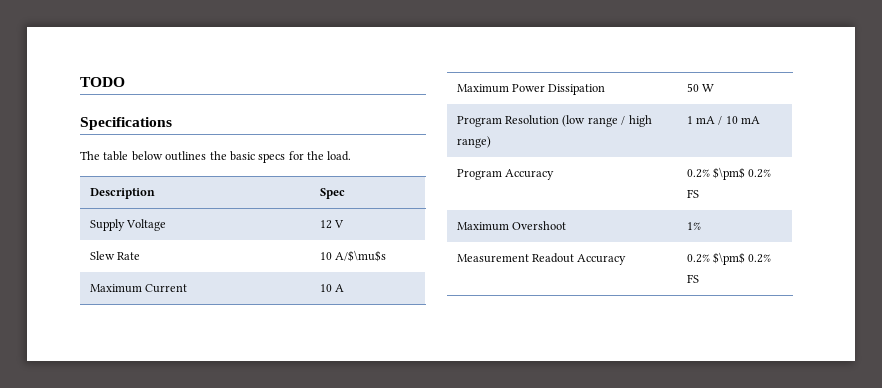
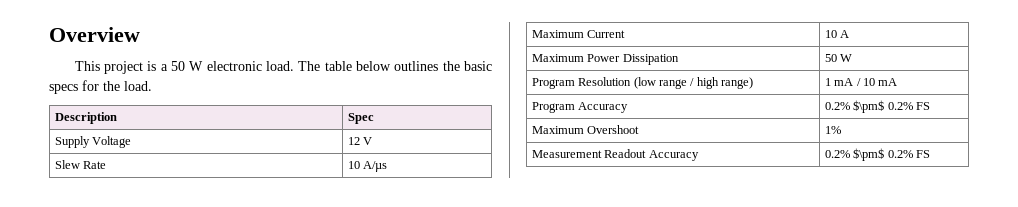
- TODO
- Specifications
- The table below outlines the basic specs for the load.
+ Overview
+ This project is a 50 W electronic load. The table below outlines the basic specs for the load.
- Slew Rate | 10 A/$\mu$s
+ Slew Rate | 10 A/µs

